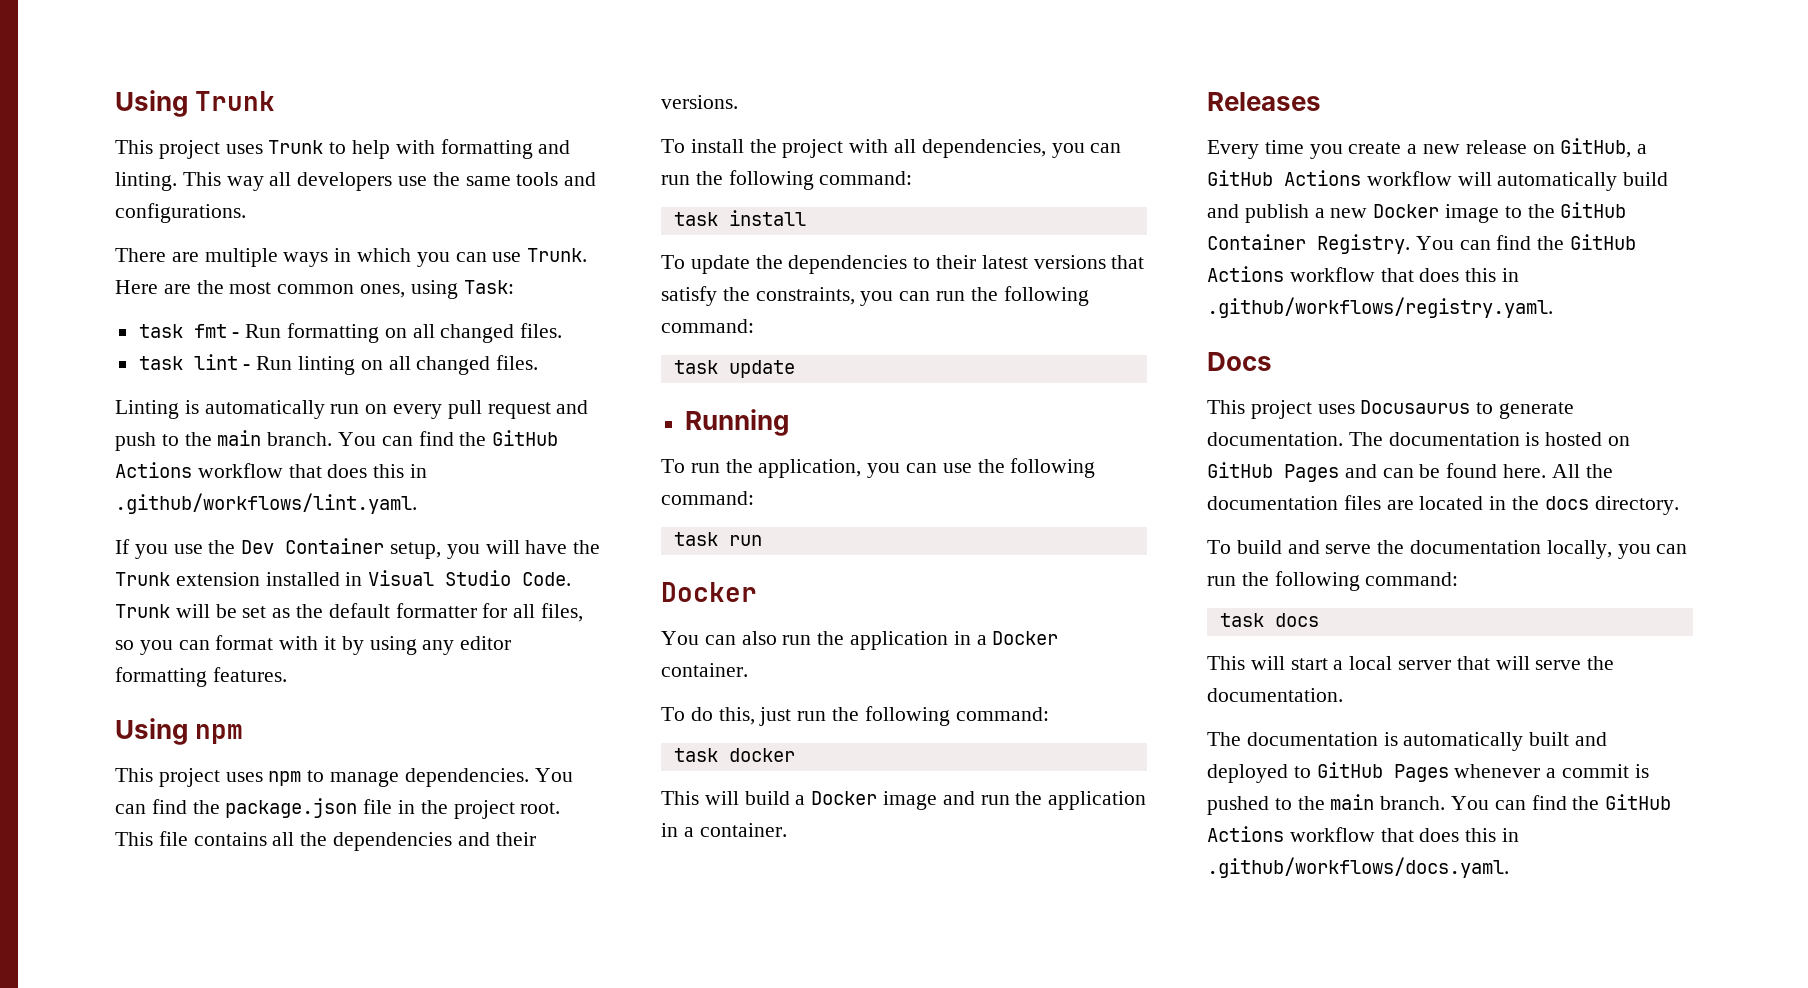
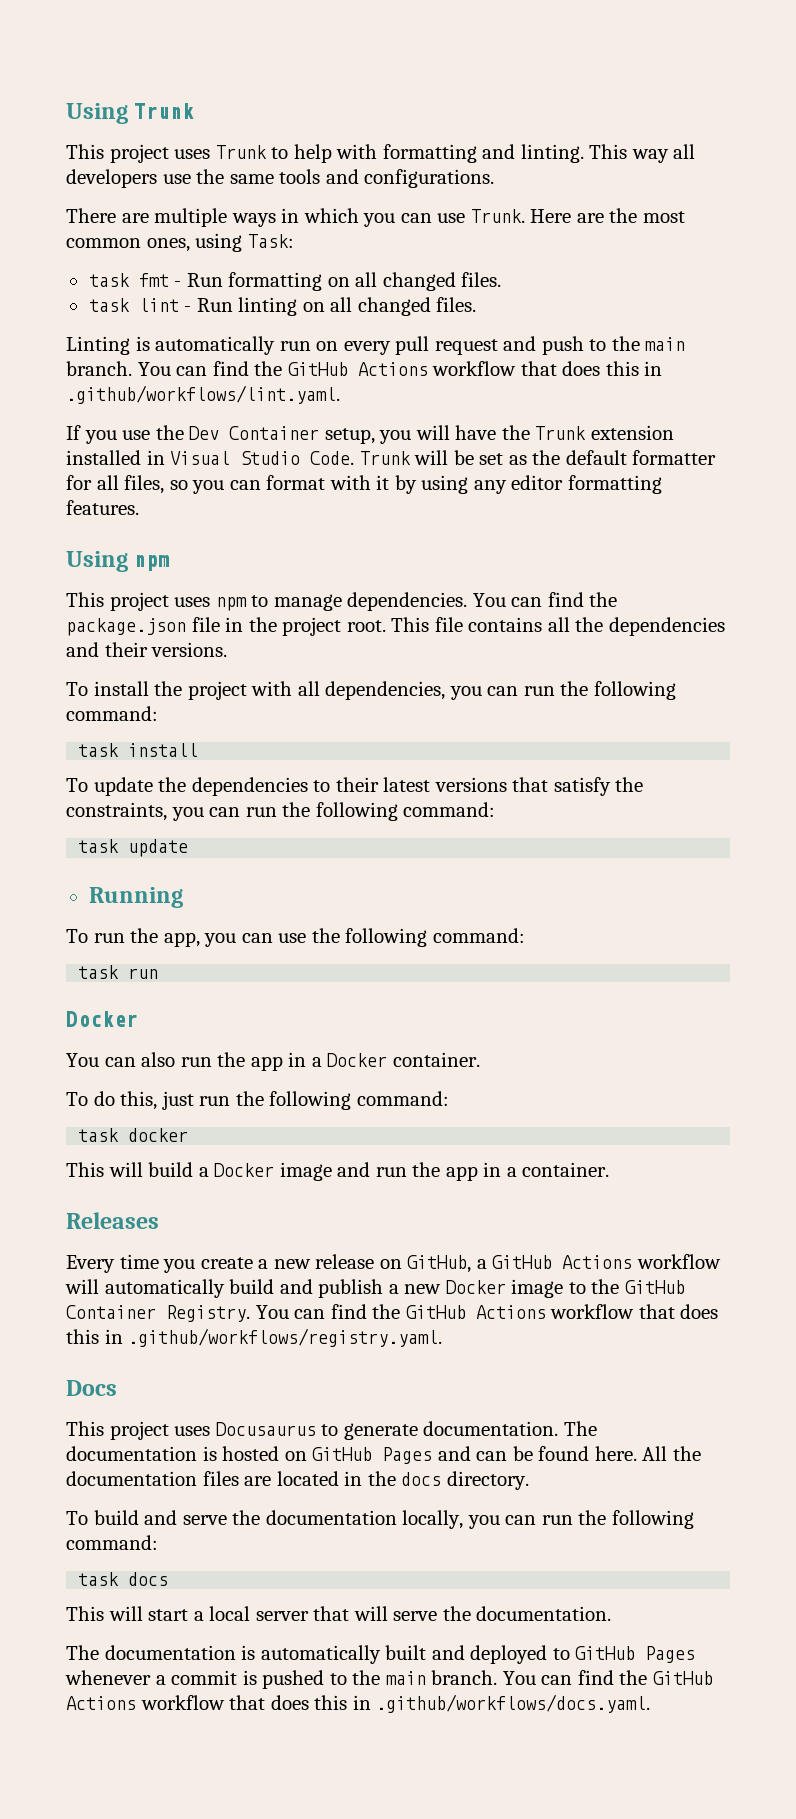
- To run the application, you can use the following command:
+ To run the app, you can use the following command:
- You can also run the application in a Docker container.
+ You can also run the app in a Docker container.
- This will build a Docker image and run the application in a container.
+ This will build a Docker image and run the app in a container.

